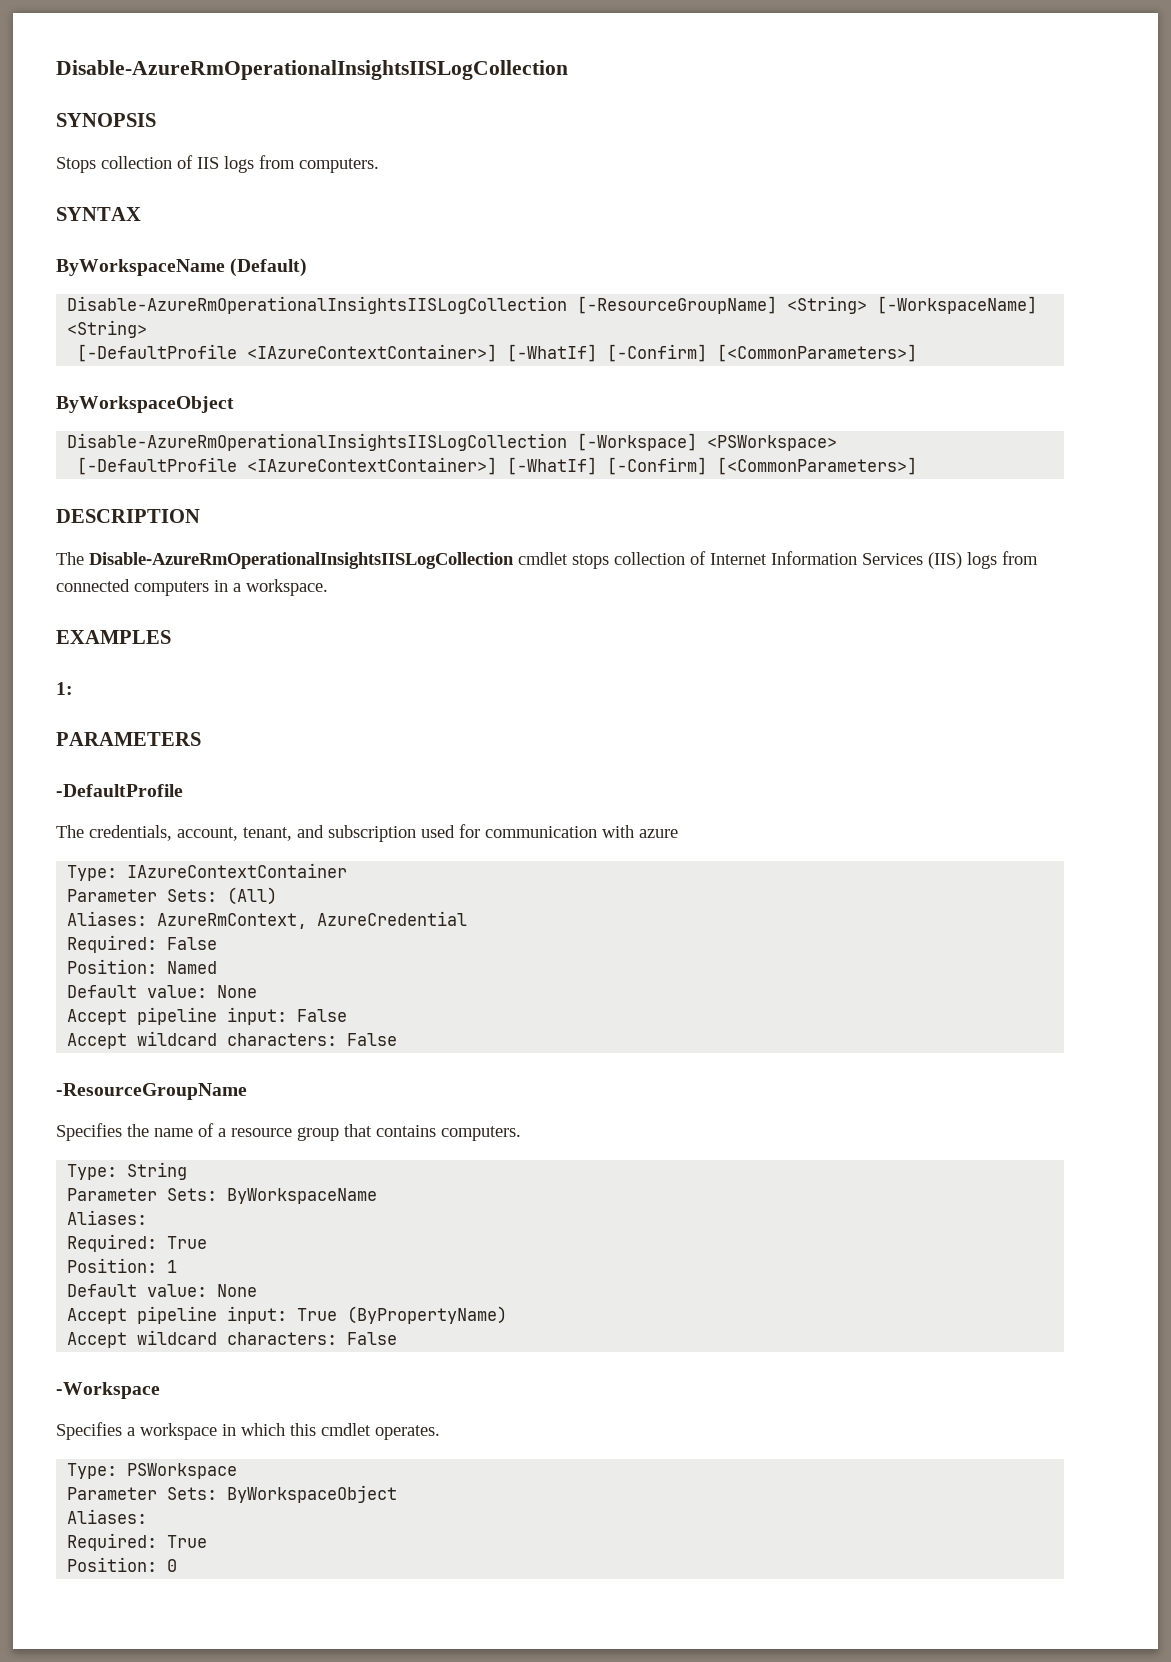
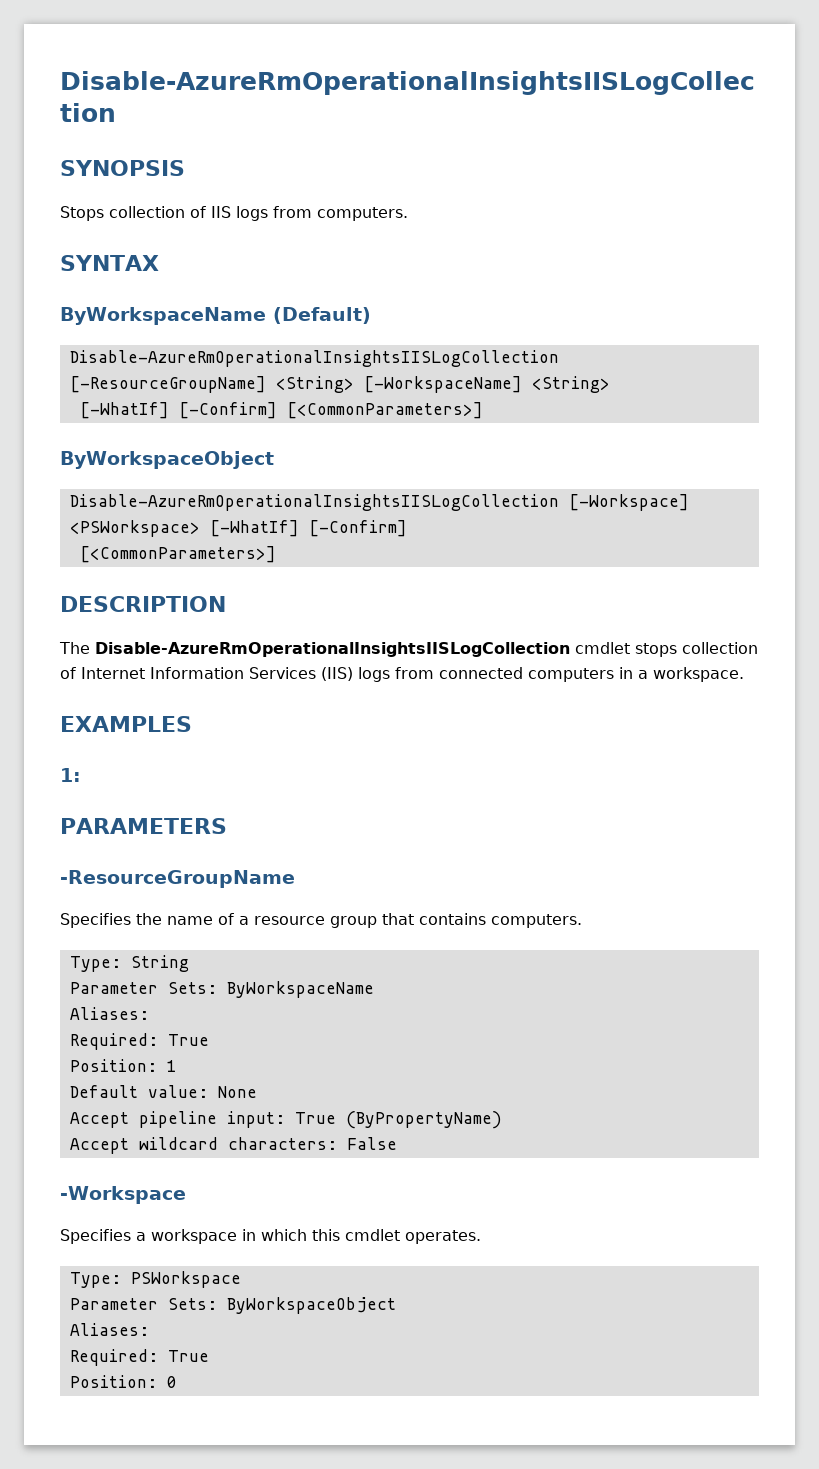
  Disable-AzureRmOperationalInsightsIISLogCollection [-ResourceGroupName] <String> [-WorkspaceName] <String>
- [-DefaultProfile <IAzureContextContainer>] [-WhatIf] [-Confirm] [<CommonParameters>]
+ [-WhatIf] [-Confirm] [<CommonParameters>]
- Disable-AzureRmOperationalInsightsIISLogCollection [-Workspace] <PSWorkspace>
- [-DefaultProfile <IAzureContextContainer>] [-WhatIf] [-Confirm] [<CommonParameters>]
+ Disable-AzureRmOperationalInsightsIISLogCollection [-Workspace] <PSWorkspace> [-WhatIf] [-Confirm]
+ [<CommonParameters>]
- -DefaultProfile
- The credentials, account, tenant, and subscription used for communication with azure
- Type: IAzureContextContainer
- Parameter Sets: (All)
- Aliases: AzureRmContext, AzureCredential
- Required: False
- Position: Named
- Default value: None
- Accept pipeline input: False
- Accept wildcard characters: False

